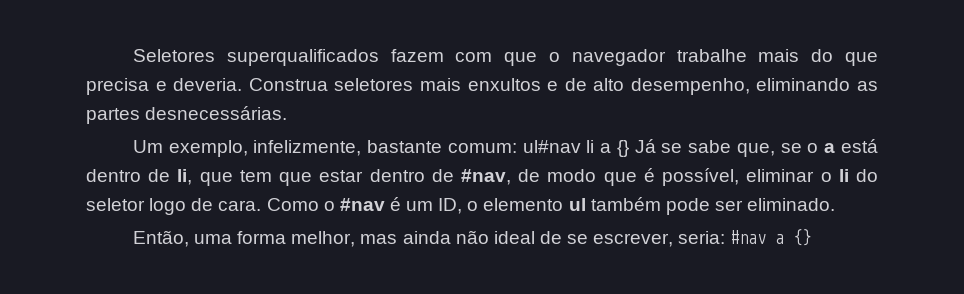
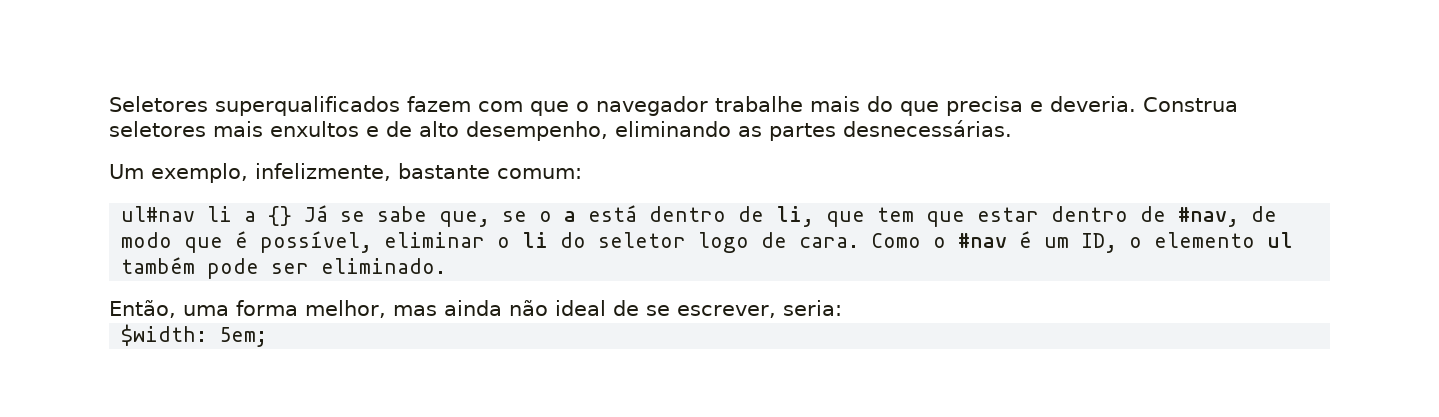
- Um exemplo, infelizmente, bastante comum: ul#nav li a {} Já se sabe que, se o a está dentro de li, que tem que estar dentro de #nav, de modo que é possível, eliminar o li do seletor logo de cara.
+ Um exemplo, infelizmente, bastante comum:
+ ul#nav li a {} Já se sabe que, se o a está dentro de li, que tem que estar dentro de #nav, de modo que é possível, eliminar o li do seletor logo de cara.
- Então, uma forma melhor, mas ainda não ideal de se escrever, seria: #nav a {}
+ Então, uma forma melhor, mas ainda não ideal de se escrever, seria:
+ $width: 5em;

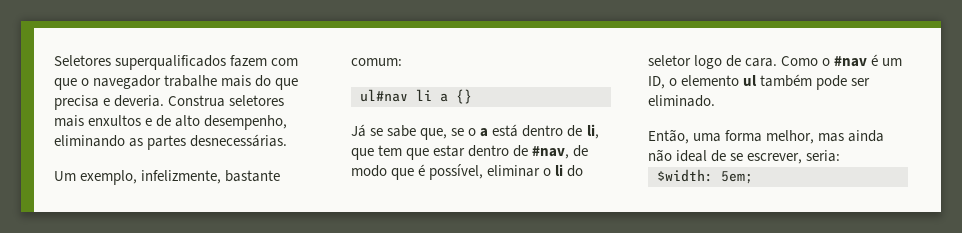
- ul#nav li a {} Já se sabe que, se o a está dentro de li, que tem que estar dentro de #nav, de modo que é possível, eliminar o li do seletor logo de cara.
+ ul#nav li a {}
+ Já se sabe que, se o a está dentro de li, que tem que estar dentro de #nav, de modo que é possível, eliminar o li do seletor logo de cara.

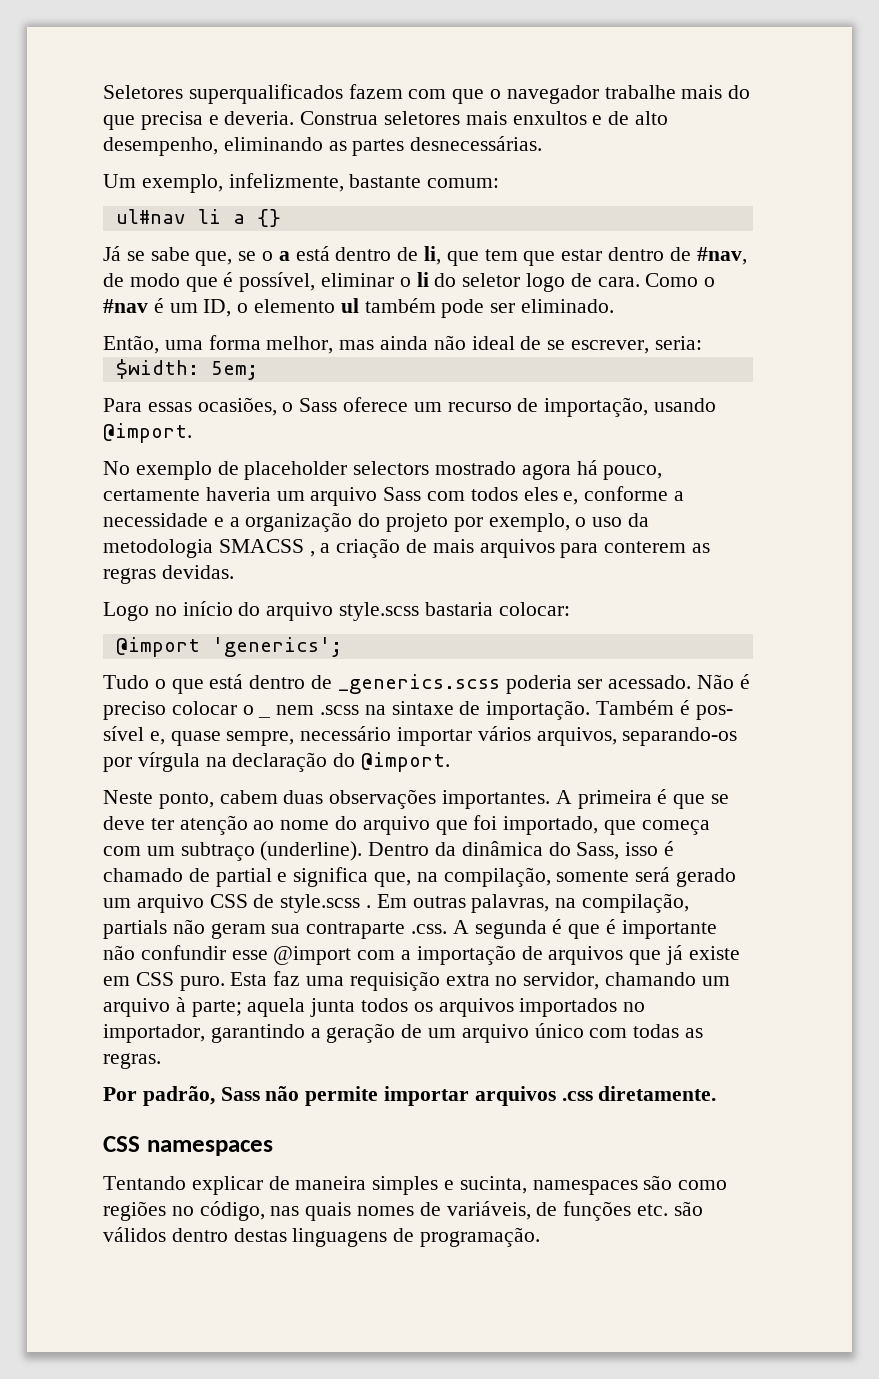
+ Para essas ocasiões, o Sass oferece um recurso de importação, usando @import.
+ No exemplo de placeholder selectors mostrado agora há pouco, certamente haveria um arquivo Sass com todos eles e, conforme a necessidade e a organização do projeto por exemplo, o uso da metodologia SMACSS , a criação de mais arquivos para conterem as regras devidas.
+ Logo no início do arquivo style.scss bastaria colocar:
+ @import 'generics';
+ Tudo o que está dentro de _generics.scss poderia ser acessado. Não é preciso colocar o _ nem .scss na sintaxe de importação. Também é pos- sível e, quase sempre, necessário importar vários arquivos, separando-os por vírgula na declaração do @import.
+ Neste ponto, cabem duas observações importantes. A primeira é que se deve ter atenção ao nome do arquivo que foi importado, que começa com um subtraço (underline). Dentro da dinâmica do Sass, isso é chamado de partial e significa que, na compilação, somente será gerado um arquivo CSS de style.scss . Em outras palavras, na compilação, partials não geram sua contraparte .css. A segunda é que é importante não confundir esse @import com a importação de arquivos que já existe em CSS puro. Esta faz uma requisição extra no servidor, chamando um arquivo à parte; aquela junta todos os arquivos importados no importador, garantindo a geração de um arquivo único com todas as regras.
+ Por padrão, Sass não permite importar arquivos .css diretamente.
+ CSS namespaces
+ Tentando explicar de maneira simples e sucinta, namespaces são como regiões no código, nas quais nomes de variáveis, de funções etc. são válidos dentro destas linguagens de programação.

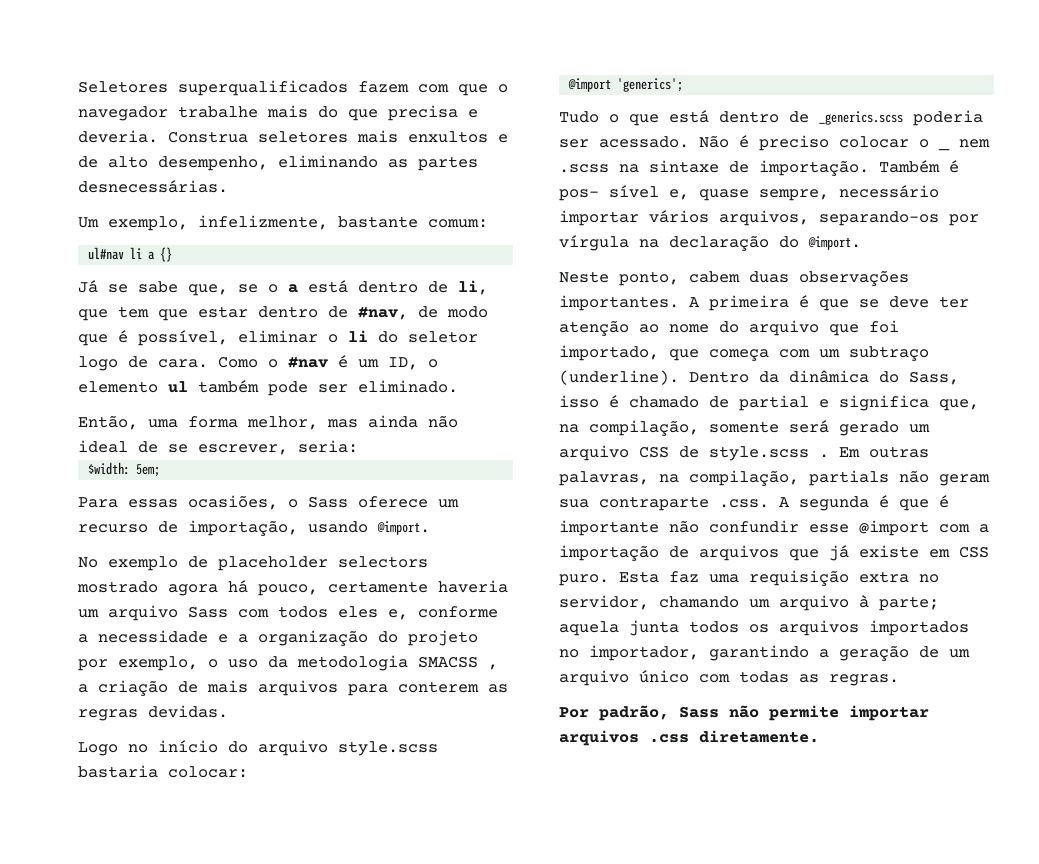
- CSS namespaces
- Tentando explicar de maneira simples e sucinta, namespaces são como regiões no código, nas quais nomes de variáveis, de funções etc. são válidos dentro destas linguagens de programação.

